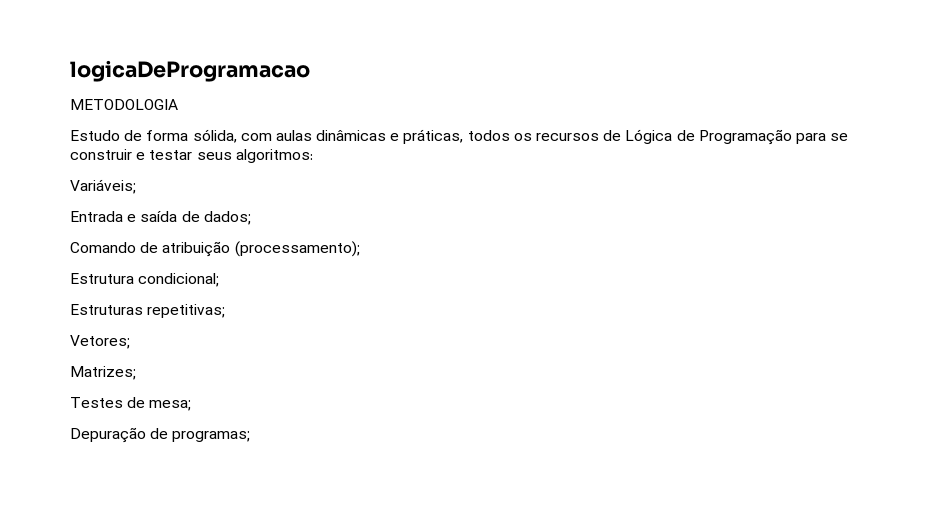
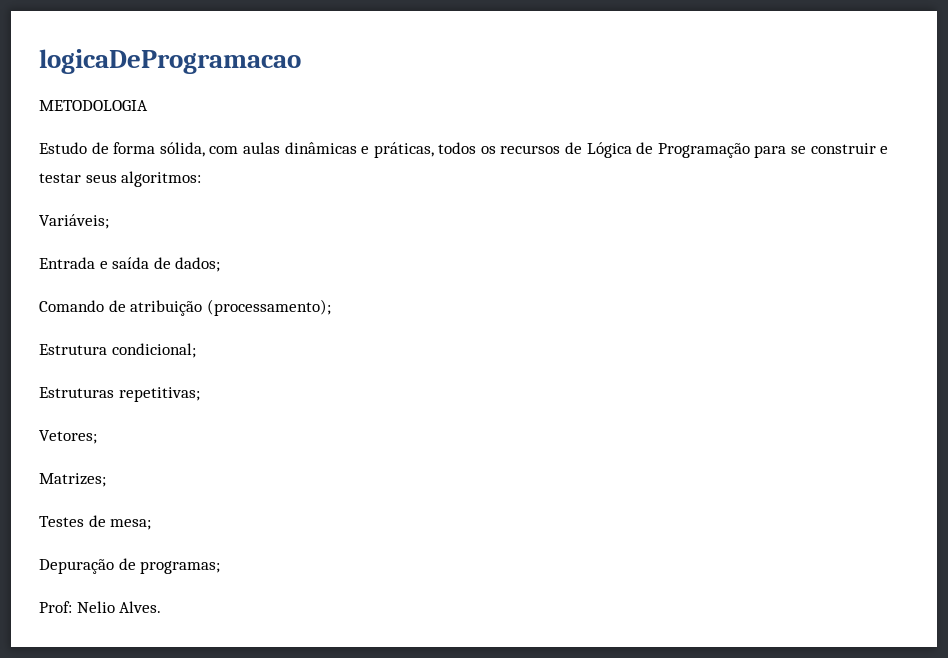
+ Prof: Nelio Alves.

